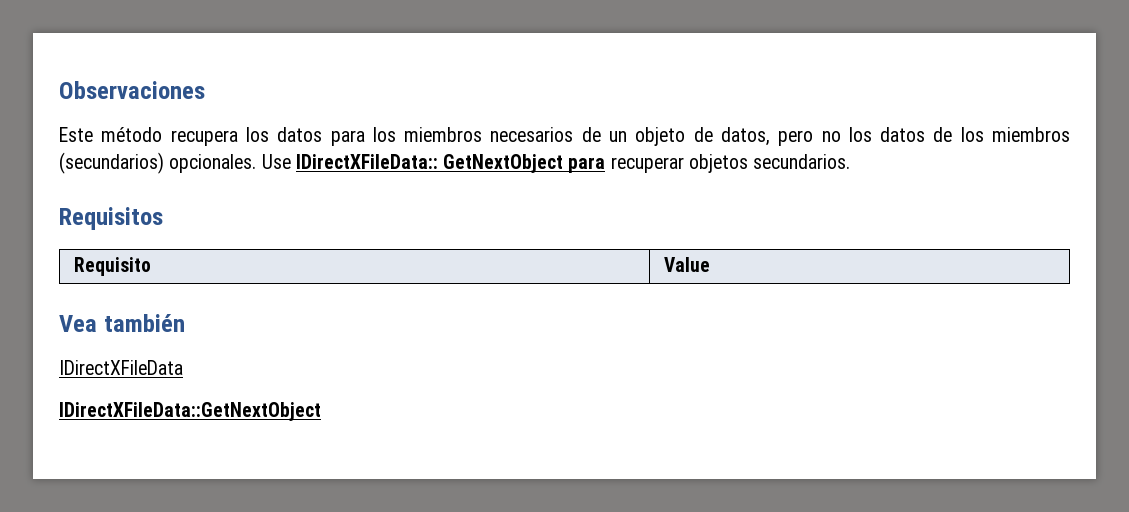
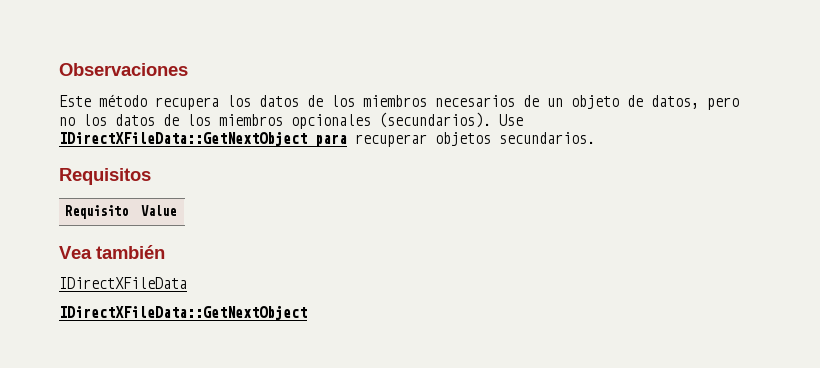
- Este método recupera los datos para los miembros necesarios de un objeto de datos, pero no los datos de los miembros (secundarios) opcionales. Use IDirectXFileData:: GetNextObject para recuperar objetos secundarios.
+ Este método recupera los datos de los miembros necesarios de un objeto de datos, pero no los datos de los miembros opcionales (secundarios). Use IDirectXFileData::GetNextObject para recuperar objetos secundarios.

